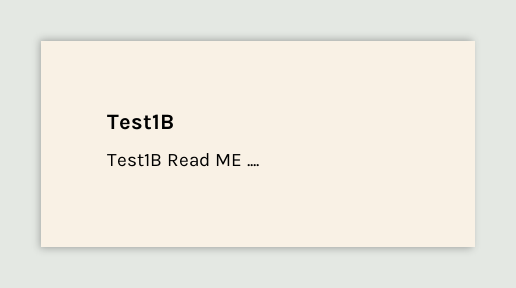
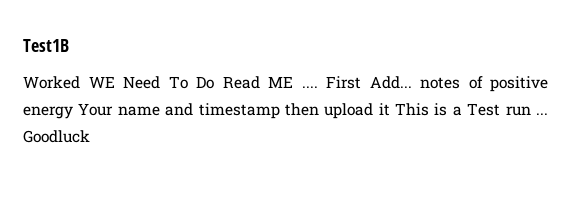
- Test1B Read ME ....
+ Worked WE Need To Do Read ME .... First Add... notes of positive energy Your name and timestamp then upload it This is a Test run ... Goodluck

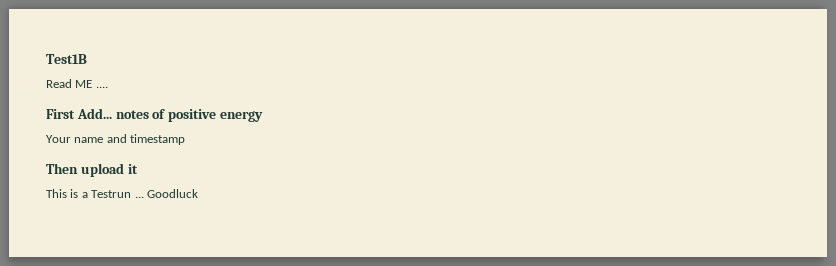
- Worked WE Need To Do Read ME .... First Add... notes of positive energy Your name and timestamp then upload it This is a Test run ...
+ Read ME ....
+ First Add... notes of positive energy
+ Your name and timestamp
+ Then upload it
+ This is a Testrun ...

